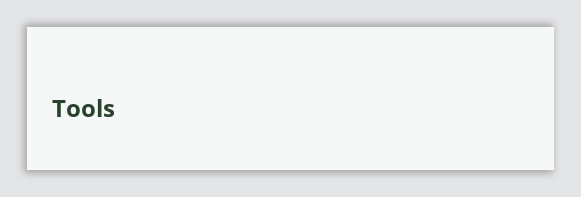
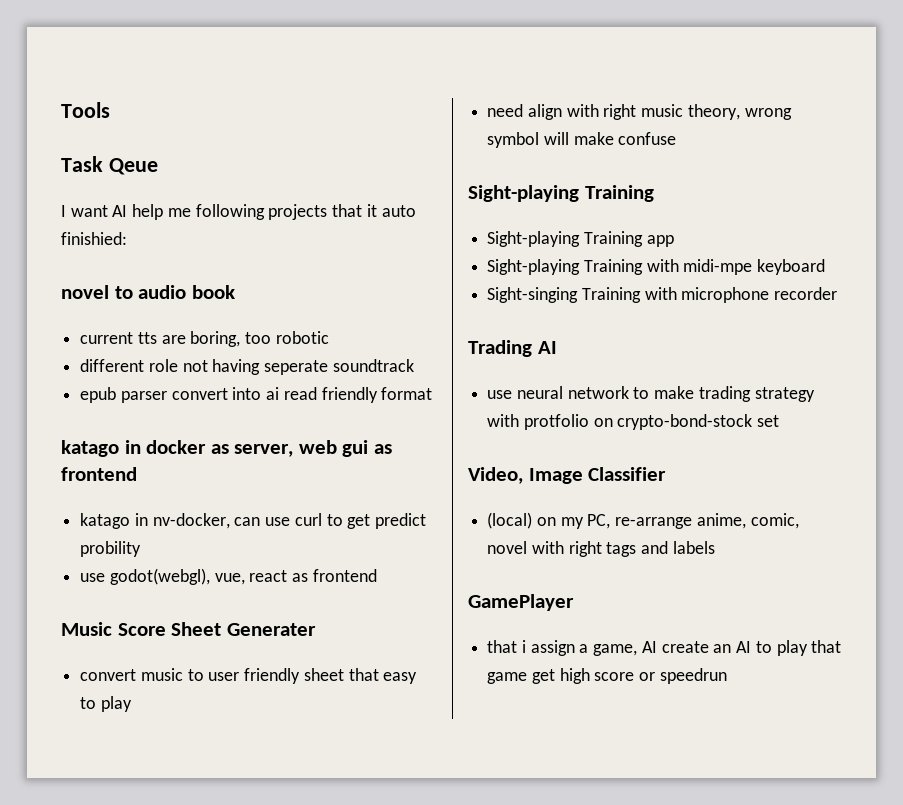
+ Task Qeue
+ I want AI help me following projects that it auto finishied:
+ novel to audio book
+ current tts are boring, too robotic
+ different role not having seperate soundtrack
+ epub parser convert into ai read friendly format
+ katago in docker as server, web gui as frontend
+ katago in nv-docker, can use curl to get predict probility
+ use godot(webgl), vue, react as frontend
+ Music Score Sheet Generater
+ convert music to user friendly sheet that easy to play
+ need align with right music theory, wrong symbol will make confuse
+ Sight-playing Training
+ Sight-playing Training app
+ Sight-playing Training with midi-mpe keyboard
+ Sight-singing Training with microphone recorder
+ Trading AI
+ use neural network to make trading strategy with protfolio on crypto-bond-stock set
+ Video, Image Classifier
+ (local) on my PC, re-arrange anime, comic, novel with right tags and labels
+ GamePlayer
+ that i assign a game, AI create an AI to play that game get high score or speedrun

